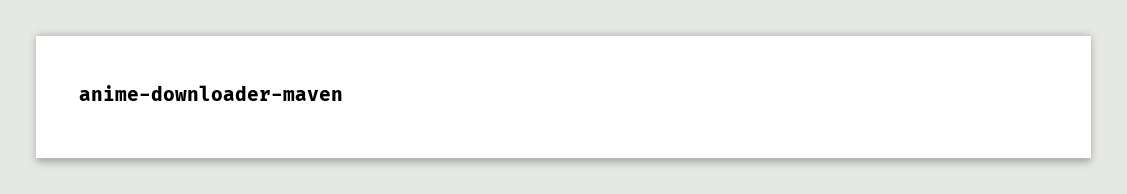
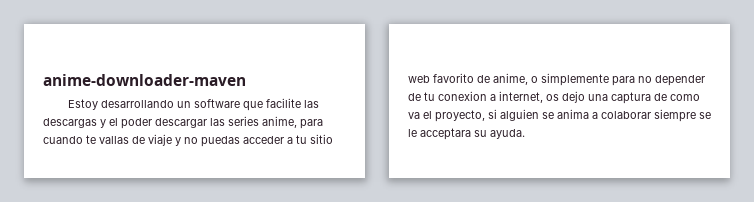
+ Estoy desarrollando un software que facilite las descargas y el poder descargar las series anime, para cuando te vallas de viaje y no puedas acceder a tu sitio web favorito de anime, o simplemente para no depender de tu conexion a internet, os dejo una captura de como va el proyecto, si alguien se anima a colaborar siempre se le acceptara su ayuda.

